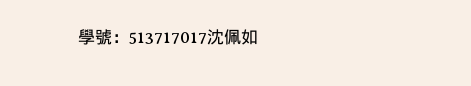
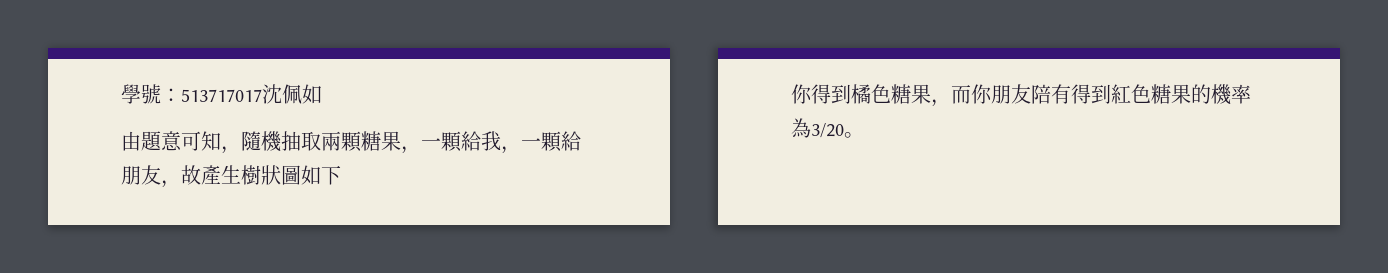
+ 由題意可知，隨機抽取兩顆糖果，一顆給我，一顆給朋友，故產生樹狀圖如下
+ 你得到橘色糖果，而你朋友陪有得到紅色糖果的機率為3/20。

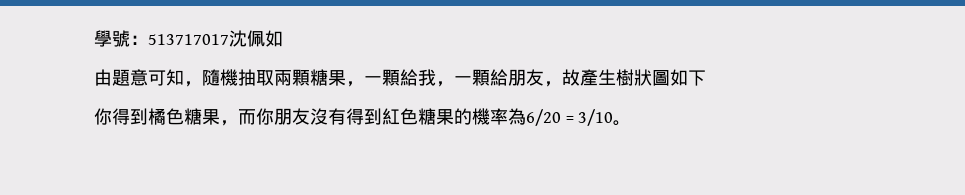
- 你得到橘色糖果，而你朋友陪有得到紅色糖果的機率為3/20。
+ 你得到橘色糖果，而你朋友沒有得到紅色糖果的機率為6/20 = 3/10。

